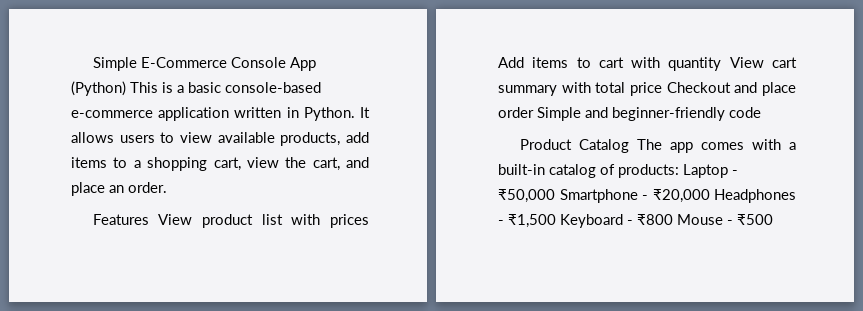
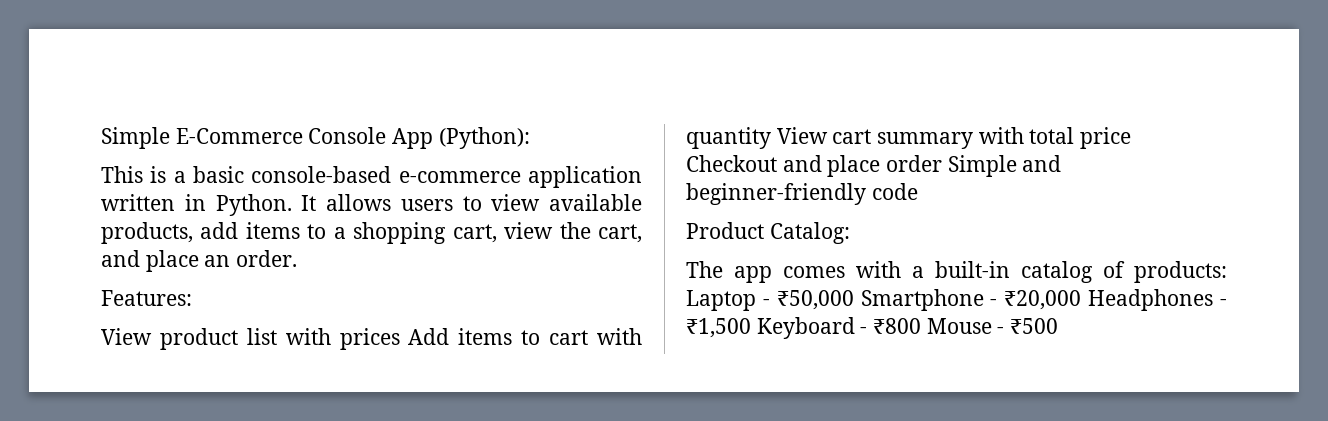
- Simple E-Commerce Console App (Python) This is a basic console-based e-commerce application written in Python.
+ Simple E-Commerce Console App (Python):
+ This is a basic console-based e-commerce application written in Python.
- Features View product list with prices Add items to cart with quantity View cart summary with total price Checkout and place order Simple and beginner-friendly code
+ Features:
+ View product list with prices Add items to cart with quantity View cart summary with total price Checkout and place order Simple and beginner-friendly code
- Product Catalog The app comes with a built-in catalog of products: Laptop - ₹50,000 Smartphone - ₹20,000 Headphones - ₹1,500 Keyboard - ₹800 Mouse - ₹500
+ Product Catalog:
+ The app comes with a built-in catalog of products: Laptop - ₹50,000 Smartphone - ₹20,000 Headphones - ₹1,500 Keyboard - ₹800 Mouse - ₹500

